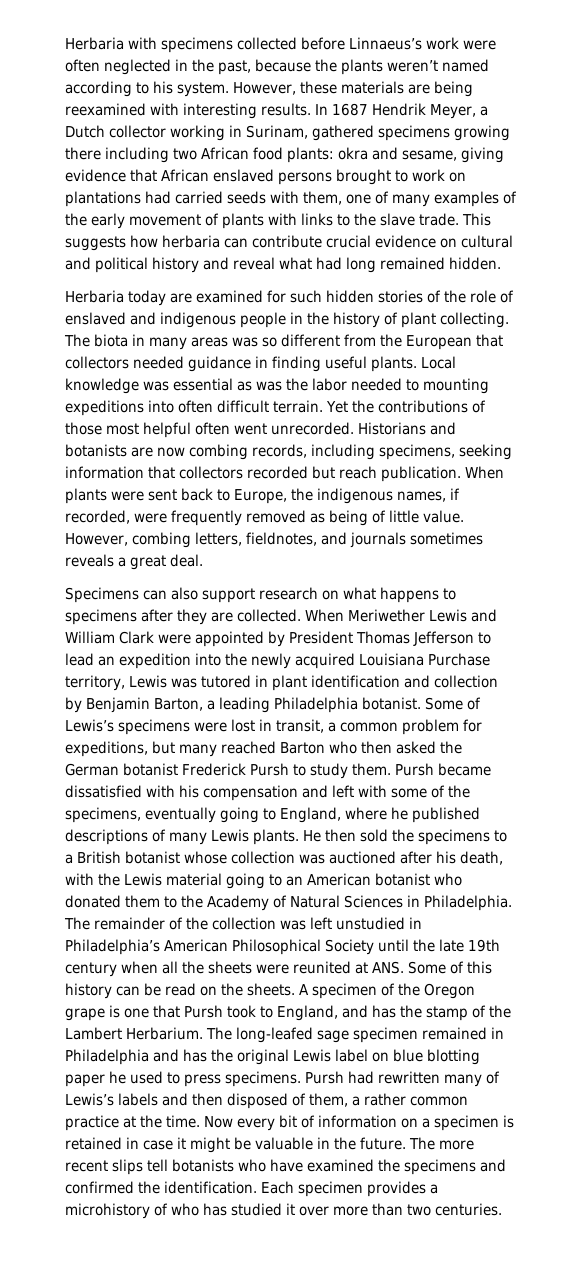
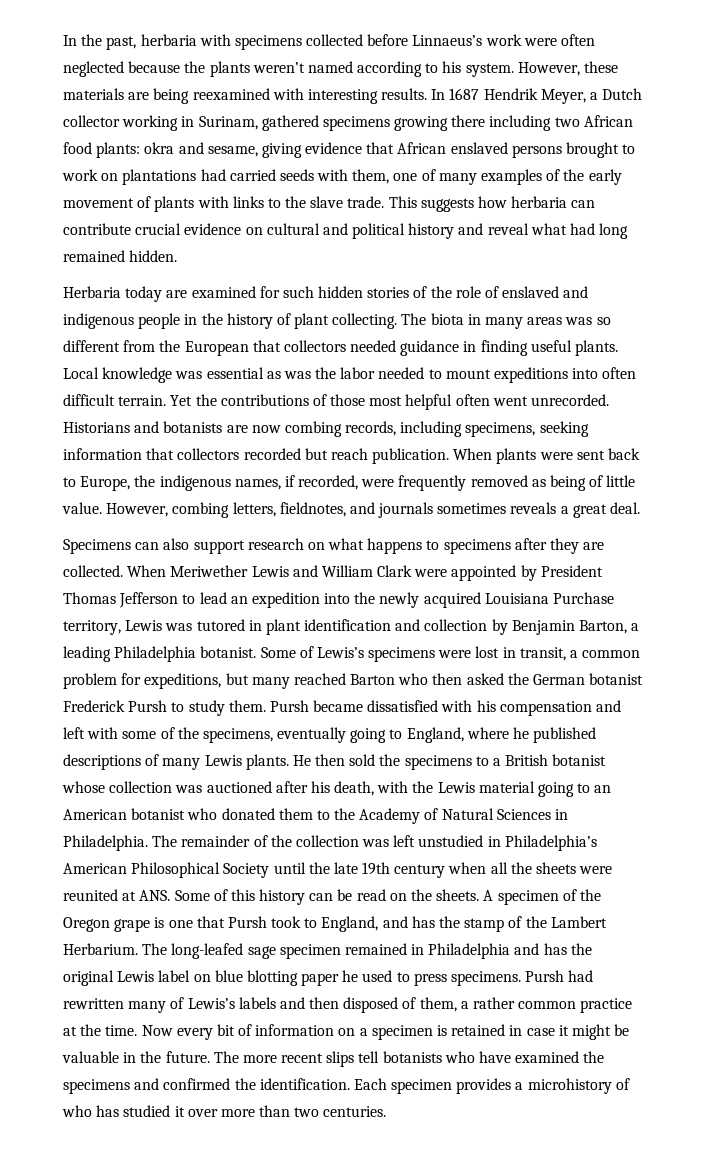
- Herbaria with specimens collected before Linnaeus’s work were often neglected in the past, because the plants weren’t named according to his system.
+ In the past, herbaria with specimens collected before Linnaeus’s work were often neglected because the plants weren’t named according to his system.
- Local knowledge was essential as was the labor needed to mounting expeditions into often difficult terrain.
+ Local knowledge was essential as was the labor needed to mount expeditions into often difficult terrain.

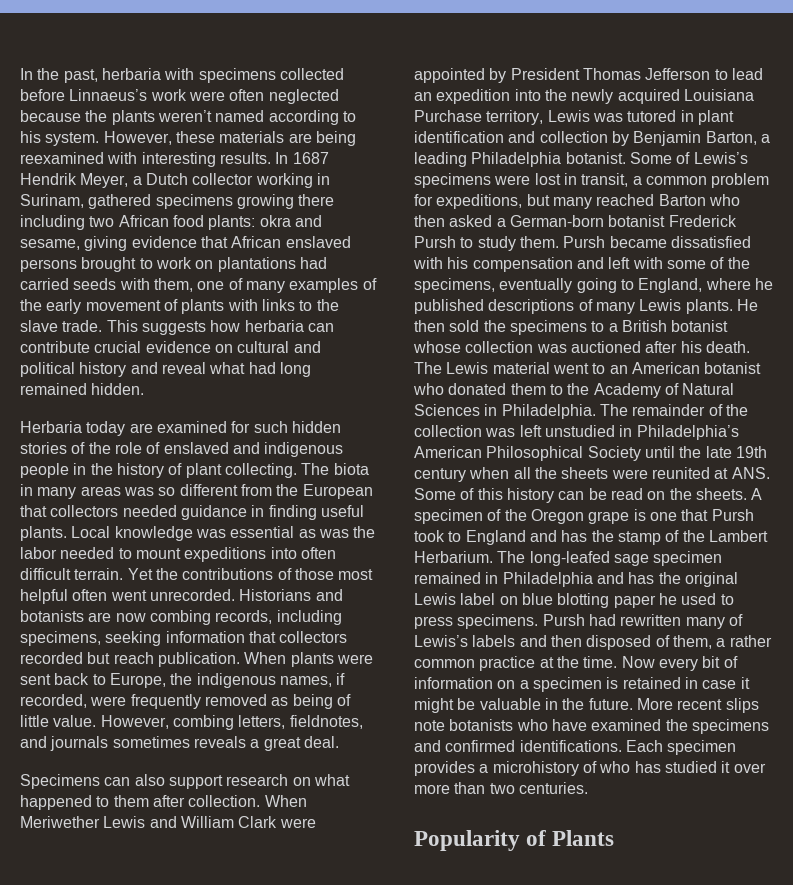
- Specimens can also support research on what happens to specimens after they are collected.
+ Specimens can also support research on what happened to them after collection.
- Some of Lewis’s specimens were lost in transit, a common problem for expeditions, but many reached Barton who then asked the German botanist Frederick Pursh to study them.
+ Some of Lewis’s specimens were lost in transit, a common problem for expeditions, but many reached Barton who then asked a German-born botanist Frederick Pursh to study them.
- He then sold the specimens to a British botanist whose collection was auctioned after his death, with the Lewis material going to an American botanist who donated them to the Academy of Natural Sciences in Philadelphia.
+ He then sold the specimens to a British botanist whose collection was auctioned after his death. The Lewis material went to an American botanist who donated them to the Academy of Natural Sciences in Philadelphia.
- A specimen of the Oregon grape is one that Pursh took to England, and has the stamp of the Lambert Herbarium.
+ A specimen of the Oregon grape is one that Pursh took to England and has the stamp of the Lambert Herbarium.
- The more recent slips tell botanists who have examined the specimens and confirmed the identification.
+ More recent slips note botanists who have examined the specimens and confirmed identifications.
+ Popularity of Plants

